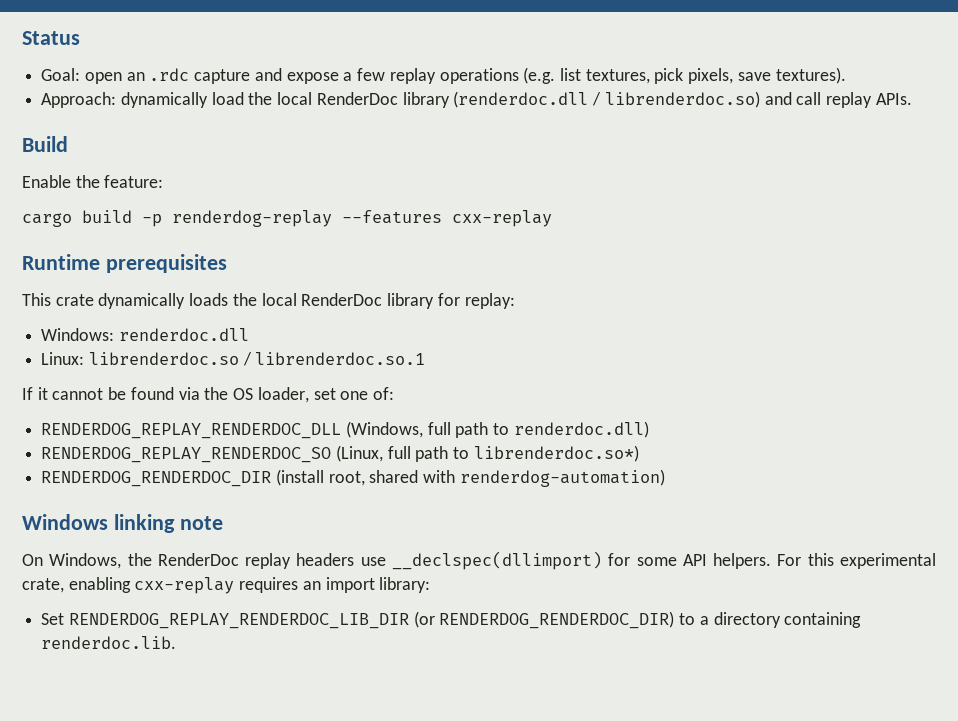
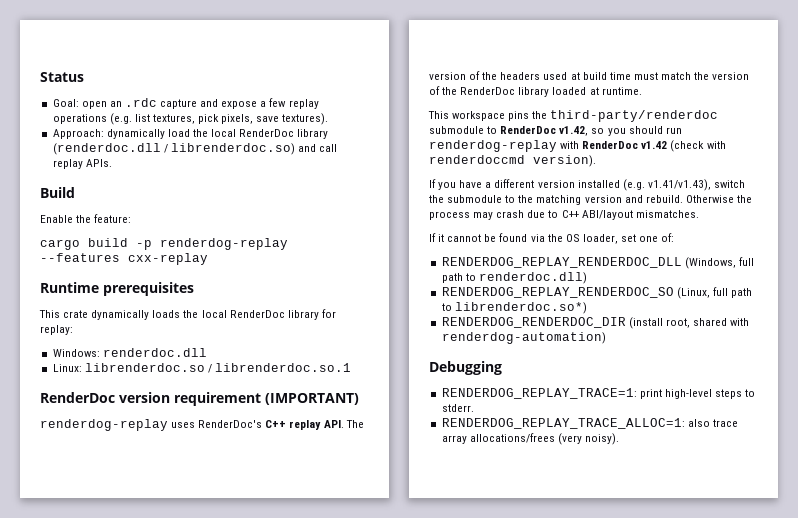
+ RenderDoc version requirement (IMPORTANT)
+ renderdog-replay uses RenderDoc's C++ replay API. The version of the headers used at build time must match the version of the RenderDoc library loaded at runtime.
+ This workspace pins the third-party/renderdoc submodule to RenderDoc v1.42, so you should run renderdog-replay with RenderDoc v1.42 (check with renderdoccmd version).
+ If you have a different version installed (e.g. v1.41/v1.43), switch the submodule to the matching version and rebuild. Otherwise the process may crash due to C++ ABI/layout mismatches.
- Windows linking note
- On Windows, the RenderDoc replay headers use __declspec(dllimport) for some API helpers. For this experimental crate, enabling cxx-replay requires an import library:
- Set RENDERDOG_REPLAY_RENDERDOC_LIB_DIR (or RENDERDOG_RENDERDOC_DIR) to a directory containing renderdoc.lib.
+ Debugging
+ RENDERDOG_REPLAY_TRACE=1: print high-level steps to stderr.
+ RENDERDOG_REPLAY_TRACE_ALLOC=1: also trace array allocations/frees (very noisy).

